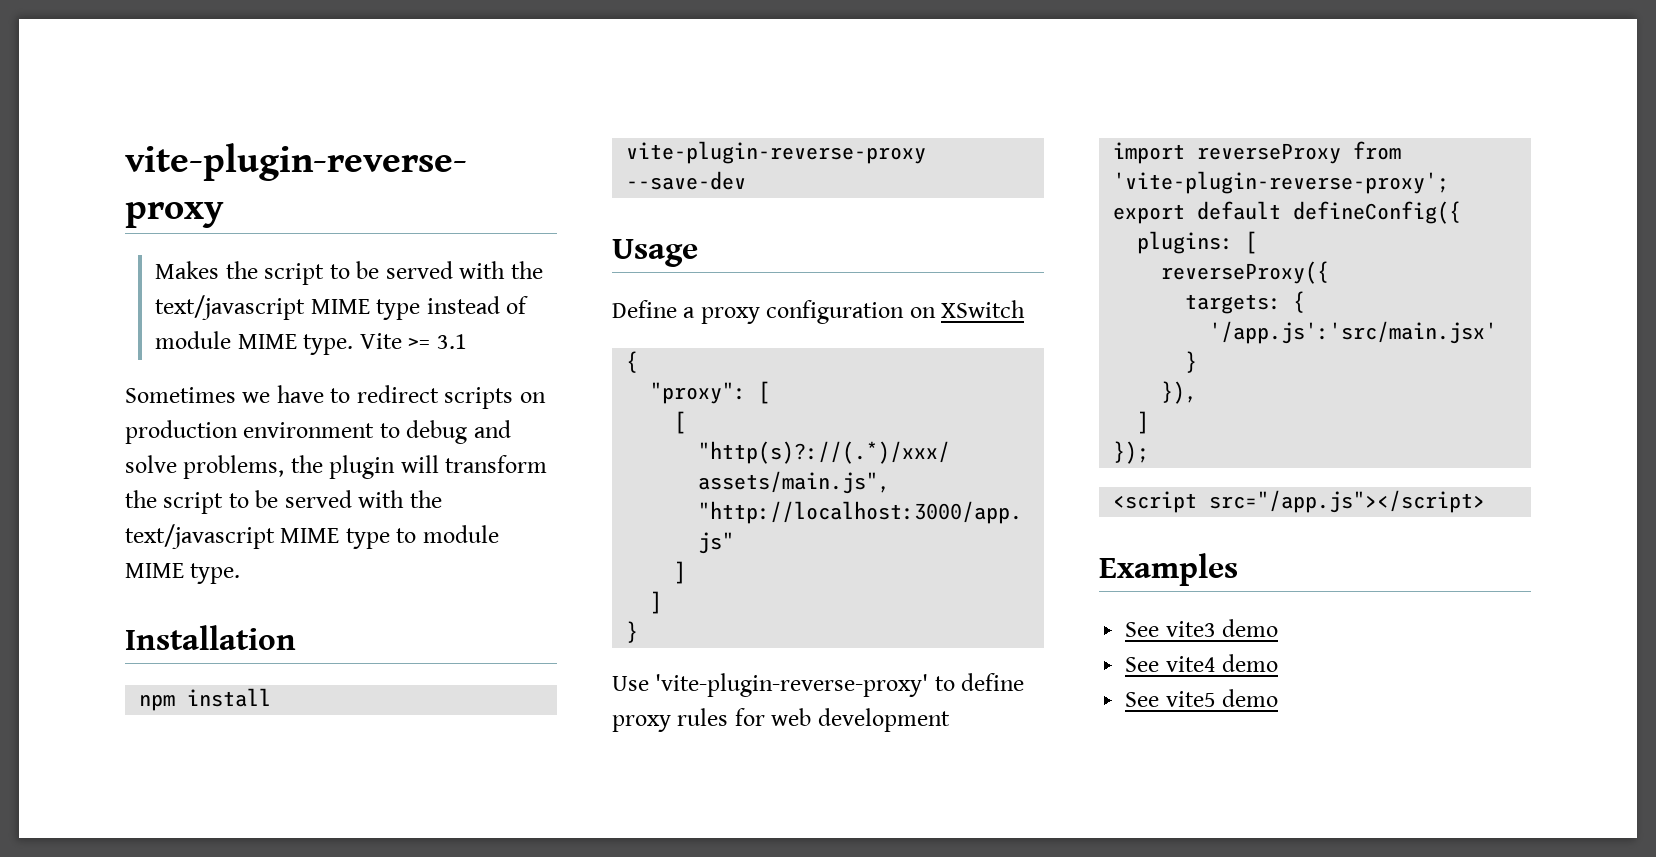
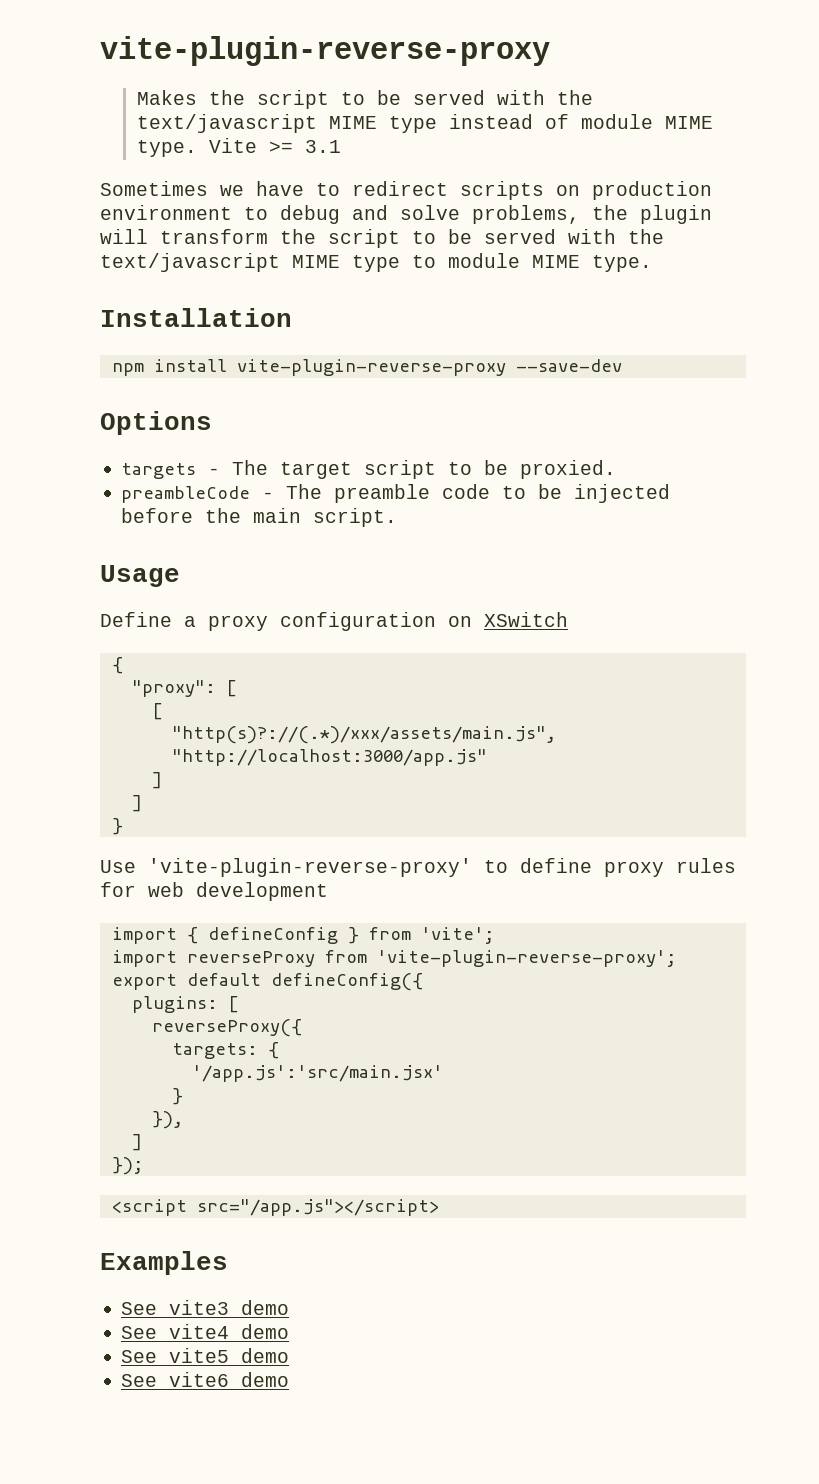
+ Options
+ targets - The target script to be proxied.
+ preambleCode - The preamble code to be injected before the main script.
+ import { defineConfig } from 'vite';
+ See vite6 demo

